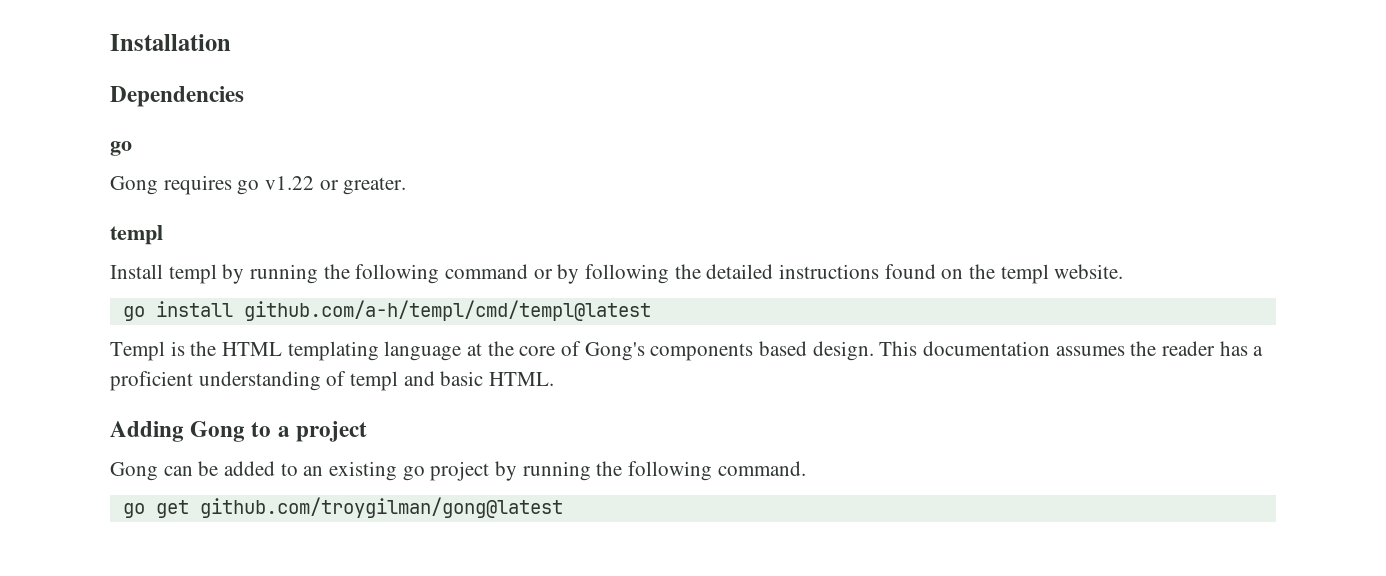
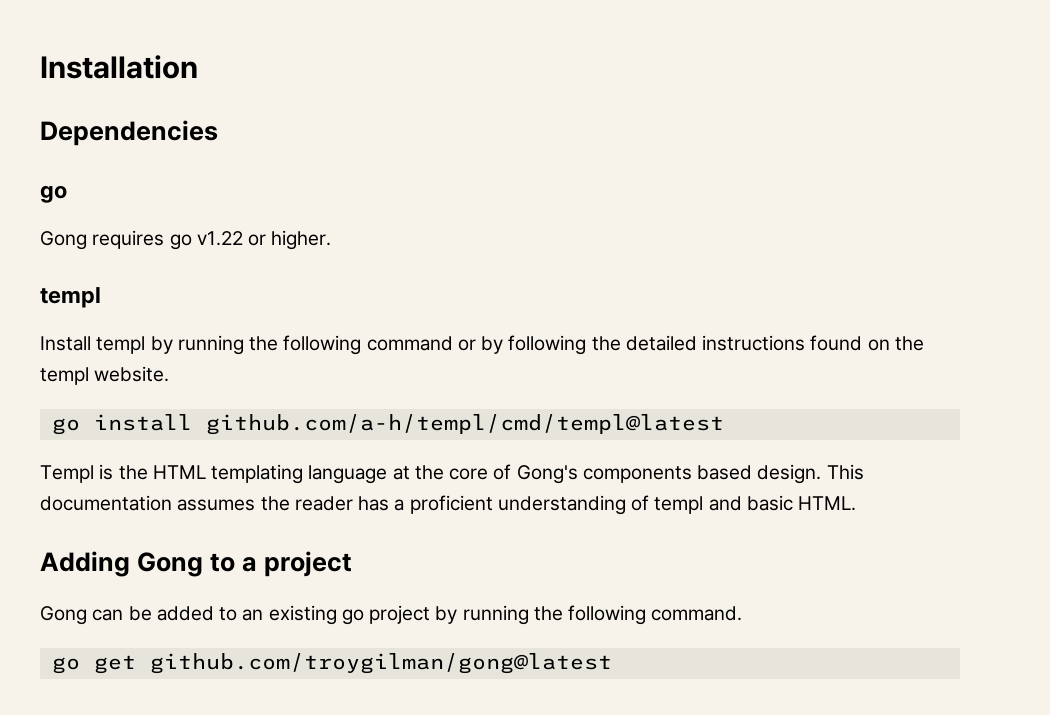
- Gong requires go v1.22 or greater.
+ Gong requires go v1.22 or higher.

